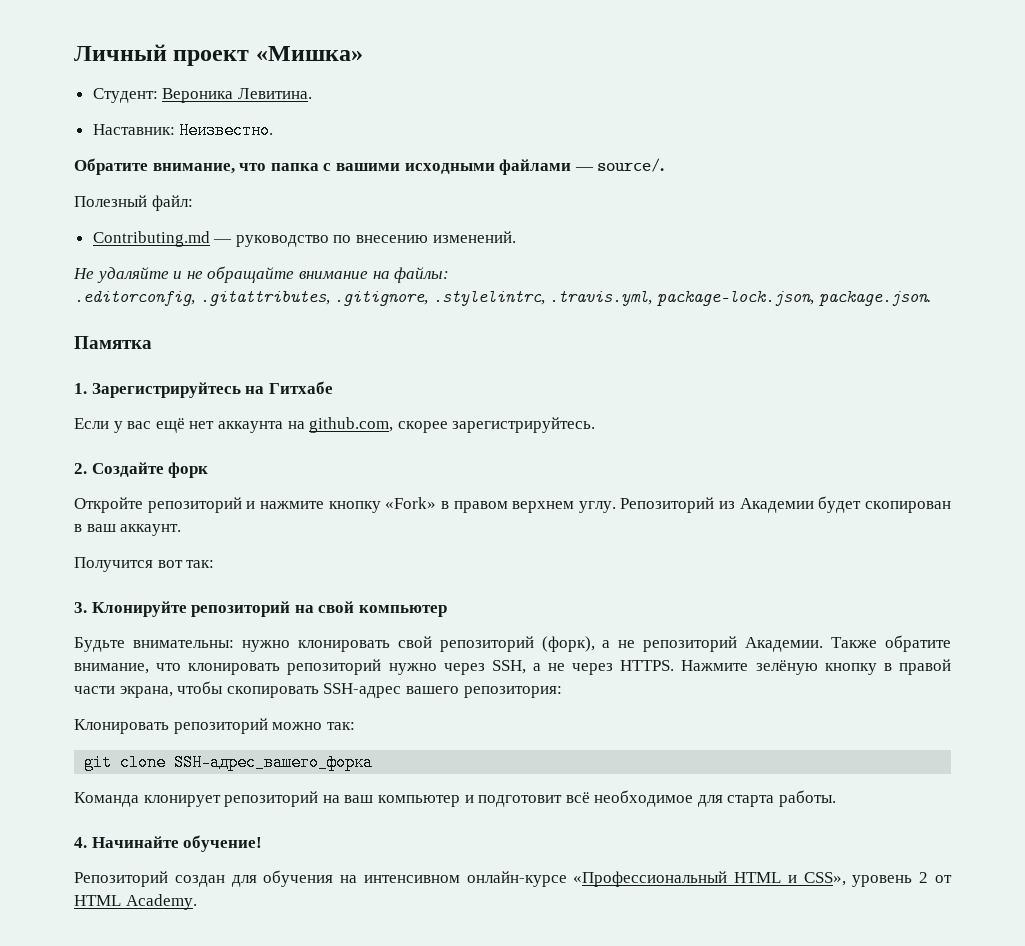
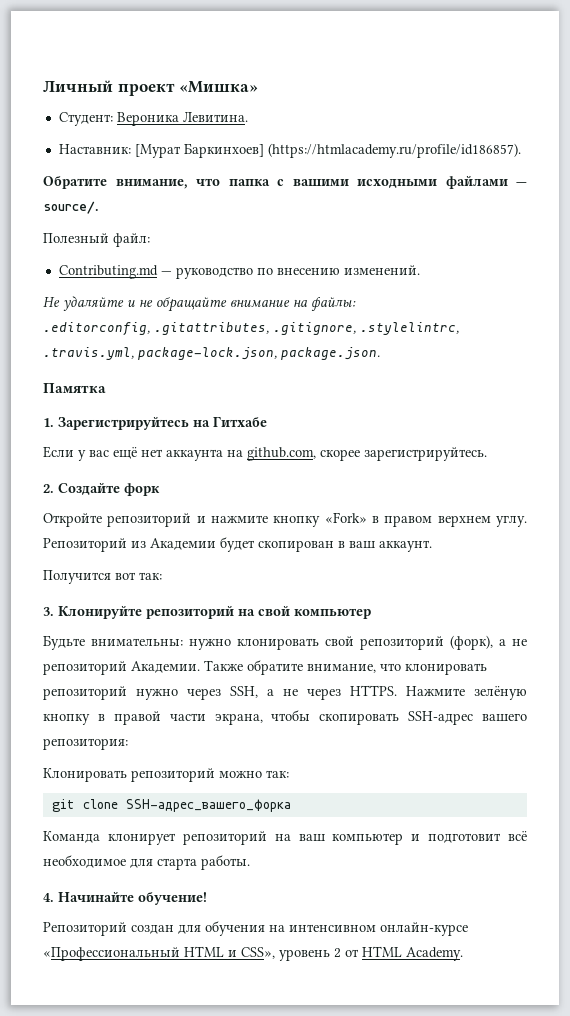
- Наставник: Неизвестно.
+ Наставник: [Мурат Баркинхоев] (https://htmlacademy.ru/profile/id186857).

